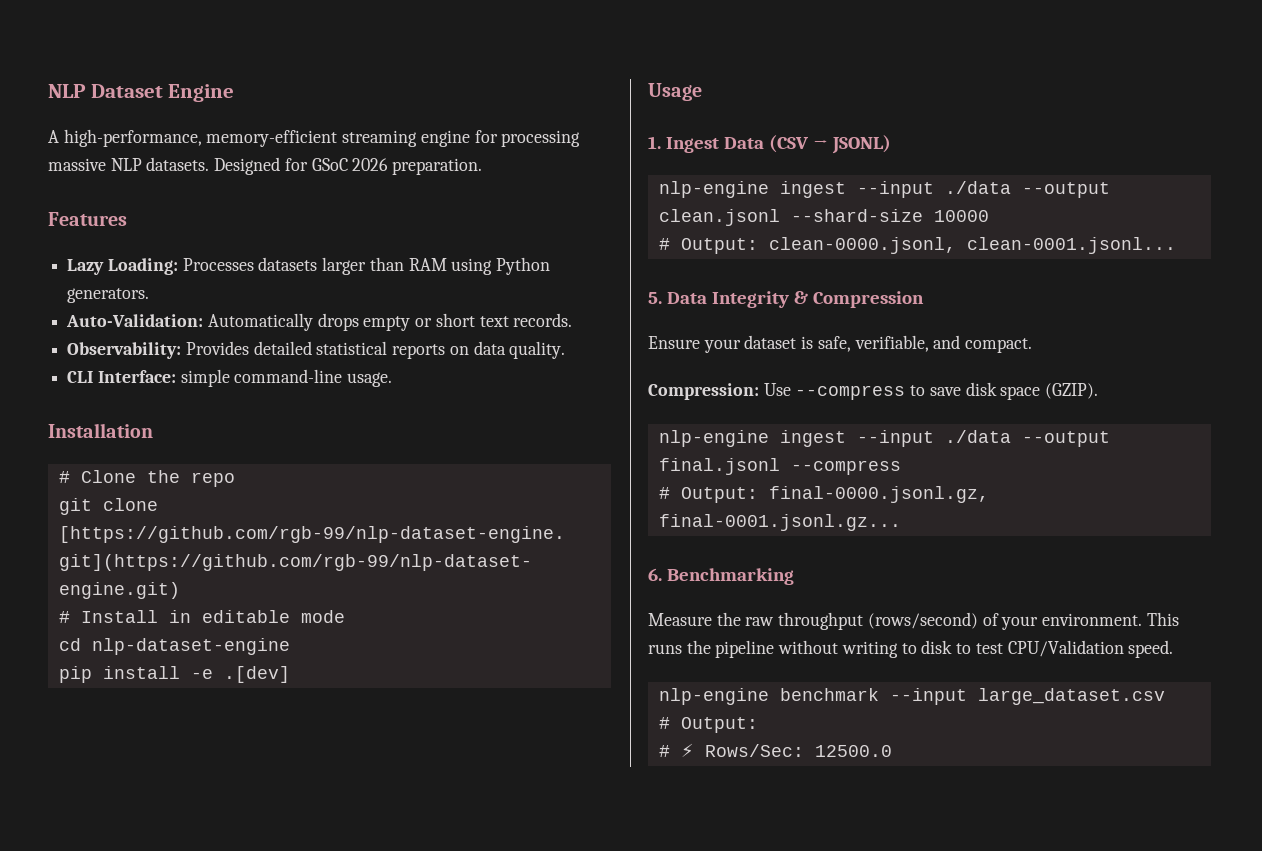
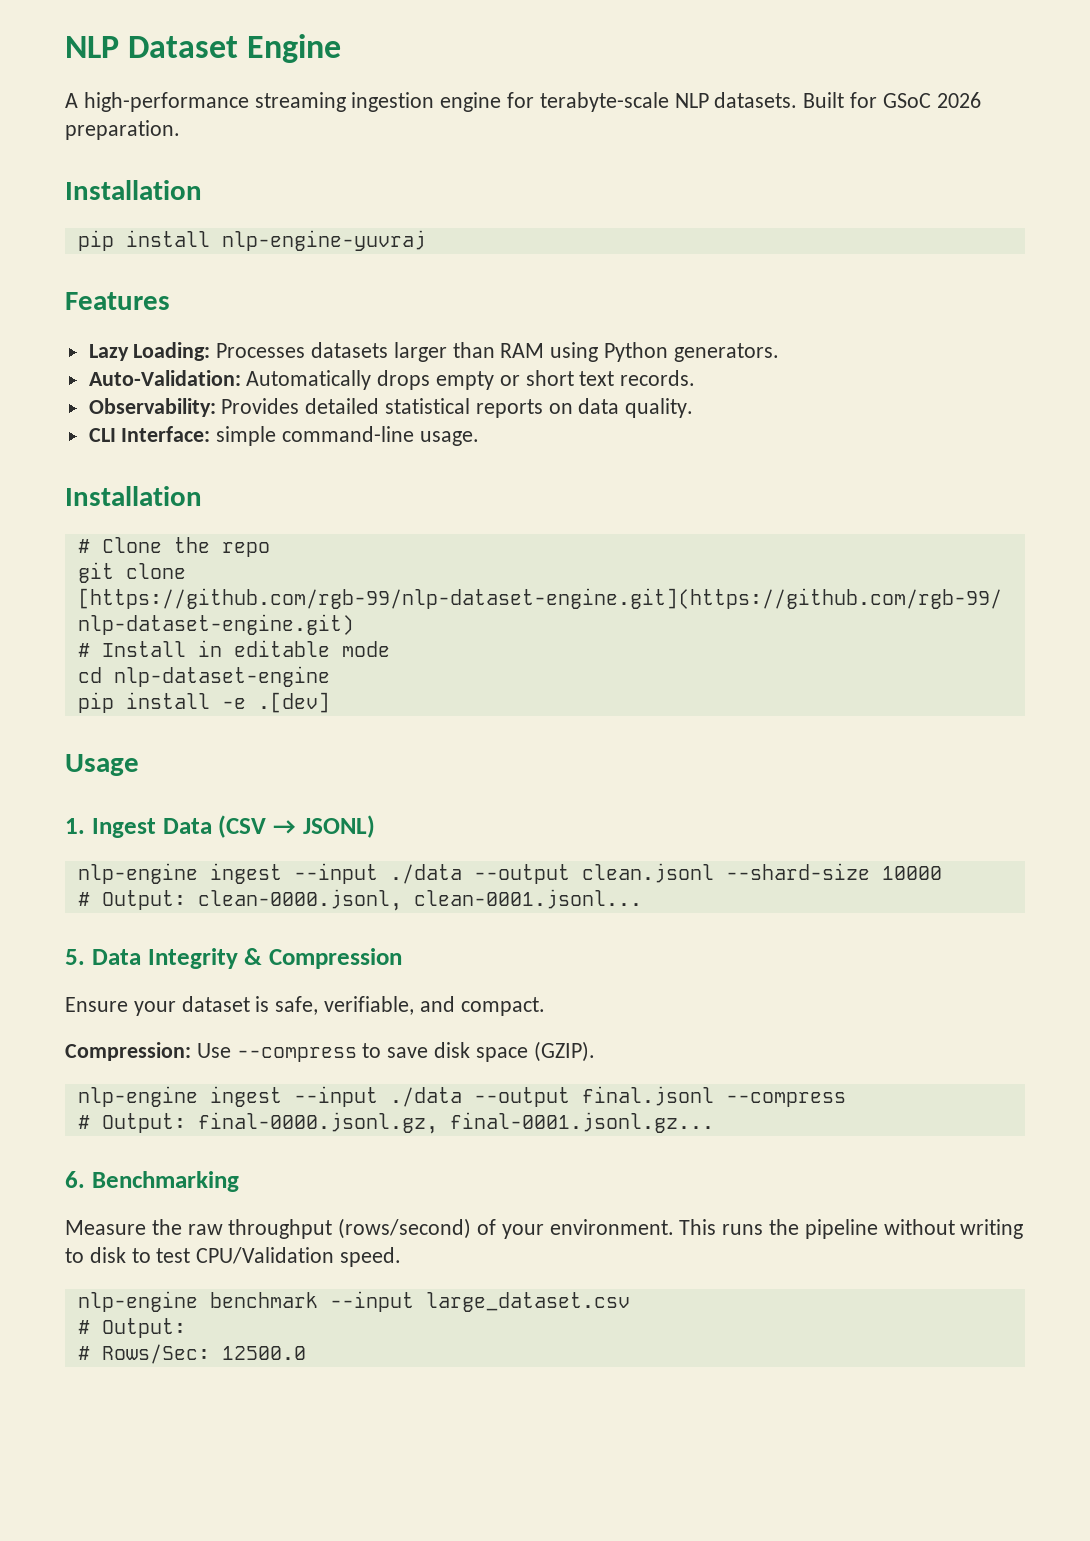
- A high-performance, memory-efficient streaming engine for processing massive NLP datasets.
+ A high-performance streaming ingestion engine for terabyte-scale NLP datasets.
- Designed for GSoC 2026 preparation.
+ Built for GSoC 2026 preparation.
+ Installation
+ pip install nlp-engine-yuvraj
- # ⚡ Rows/Sec: 12500.0
+ # Rows/Sec: 12500.0

